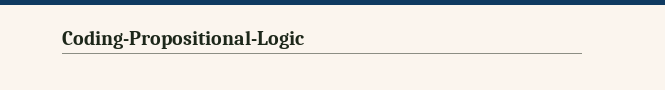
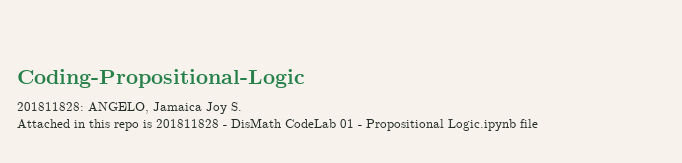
+ 201811828: ANGELO, Jamaica Joy S.
+ Attached in this repo is 201811828 - DisMath CodeLab 01 - Propositional Logic.ipynb file

